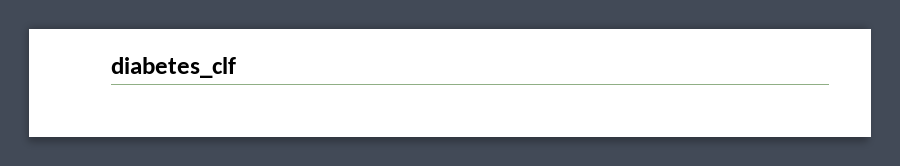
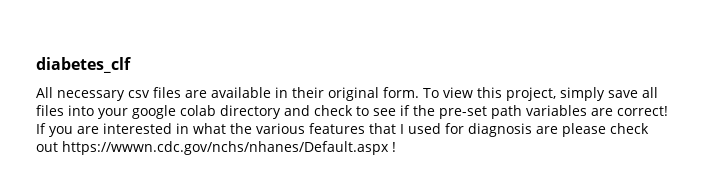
+ All necessary csv files are available in their original form. To view this project, simply save all files into your google colab directory and check to see if the pre-set path variables are correct! If you are interested in what the various features that I used for diagnosis are please check out https://wwwn.cdc.gov/nchs/nhanes/Default.aspx !

